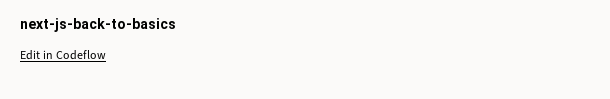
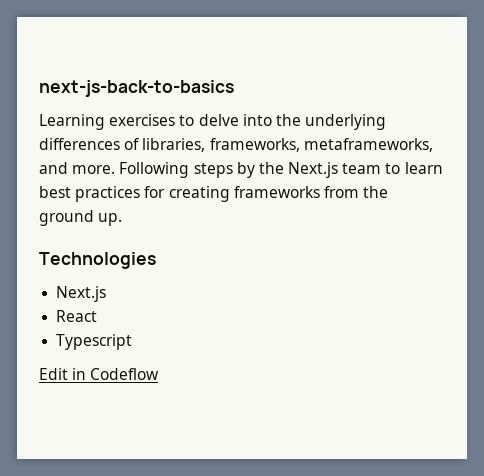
+ Learning exercises to delve into the underlying differences of libraries, frameworks, metaframeworks, and more. Following steps by the Next.js team to learn best practices for creating frameworks from the ground up.
+ Technologies
+ Next.js
+ React
+ Typescript

